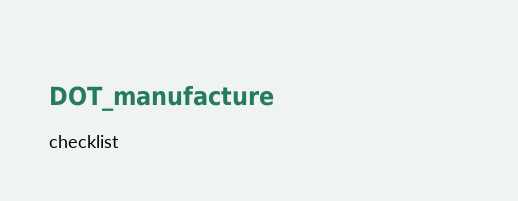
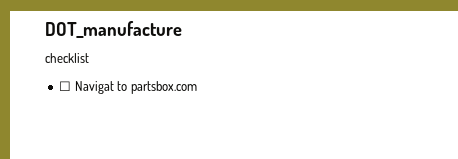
+ ☐ Navigat to partsbox.com

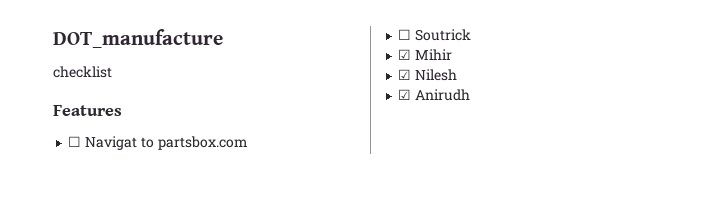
+ Features
+ ☐ Soutrick
+ ☑ Mihir
+ ☑ Nilesh
+ ☑ Anirudh

